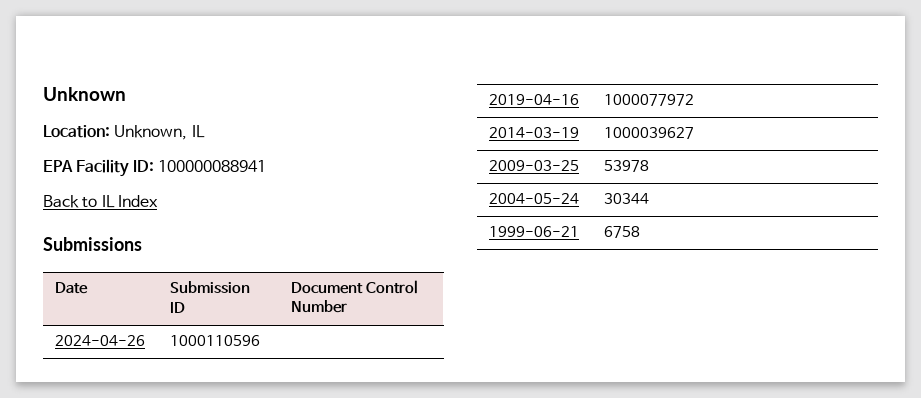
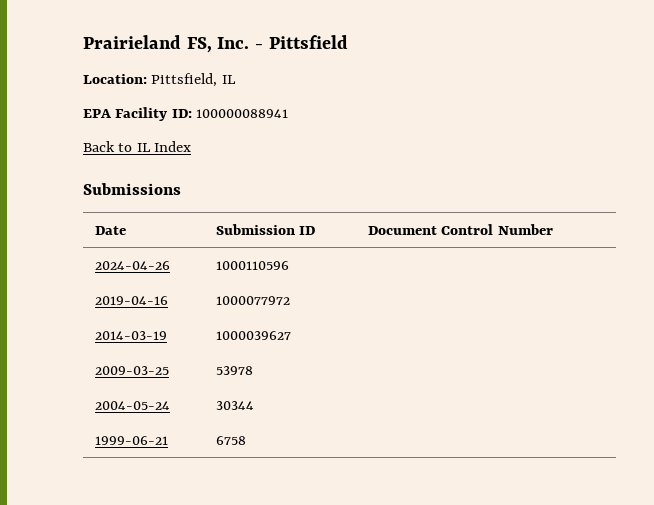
- Unknown
+ Prairieland FS, Inc. - Pittsfield
- Location: Unknown, IL
+ Location: Pittsfield, IL

